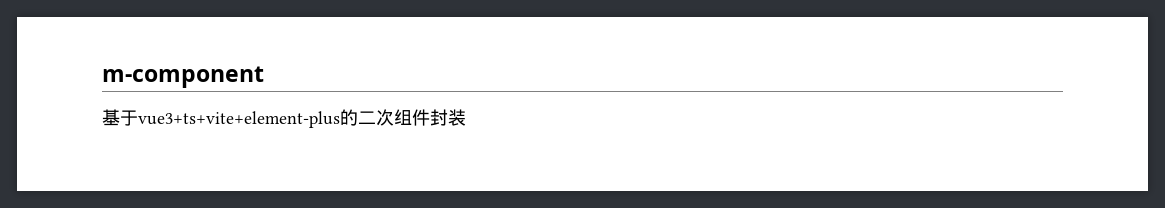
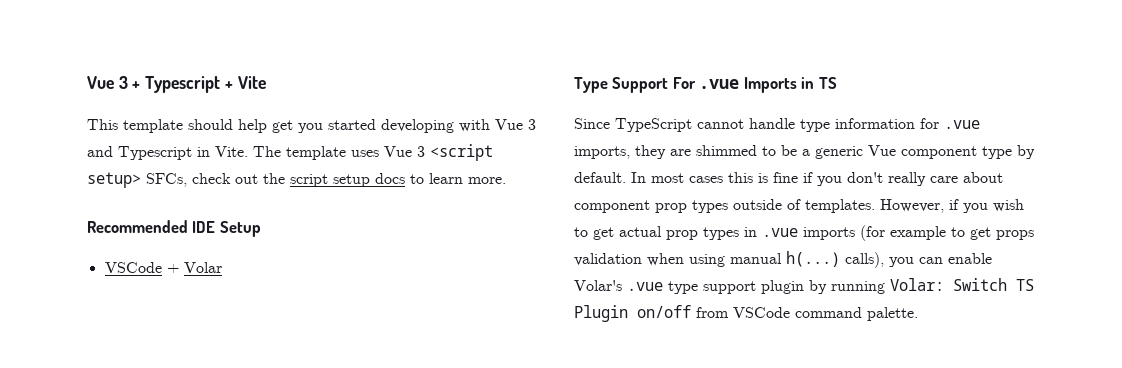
- m-component
- 基于vue3+ts+vite+element-plus的二次组件封装
+ Vue 3 + Typescript + Vite
+ This template should help get you started developing with Vue 3 and Typescript in Vite. The template uses Vue 3 <script setup> SFCs, check out the script setup docs to learn more.
+ Recommended IDE Setup
+ VSCode + Volar
+ Type Support For .vue Imports in TS
+ Since TypeScript cannot handle type information for .vue imports, they are shimmed to be a generic Vue component type by default. In most cases this is fine if you don't really care about component prop types outside of templates. However, if you wish to get actual prop types in .vue imports (for example to get props validation when using manual h(...) calls), you can enable Volar's .vue type support plugin by running Volar: Switch TS Plugin on/off from VSCode command palette.

